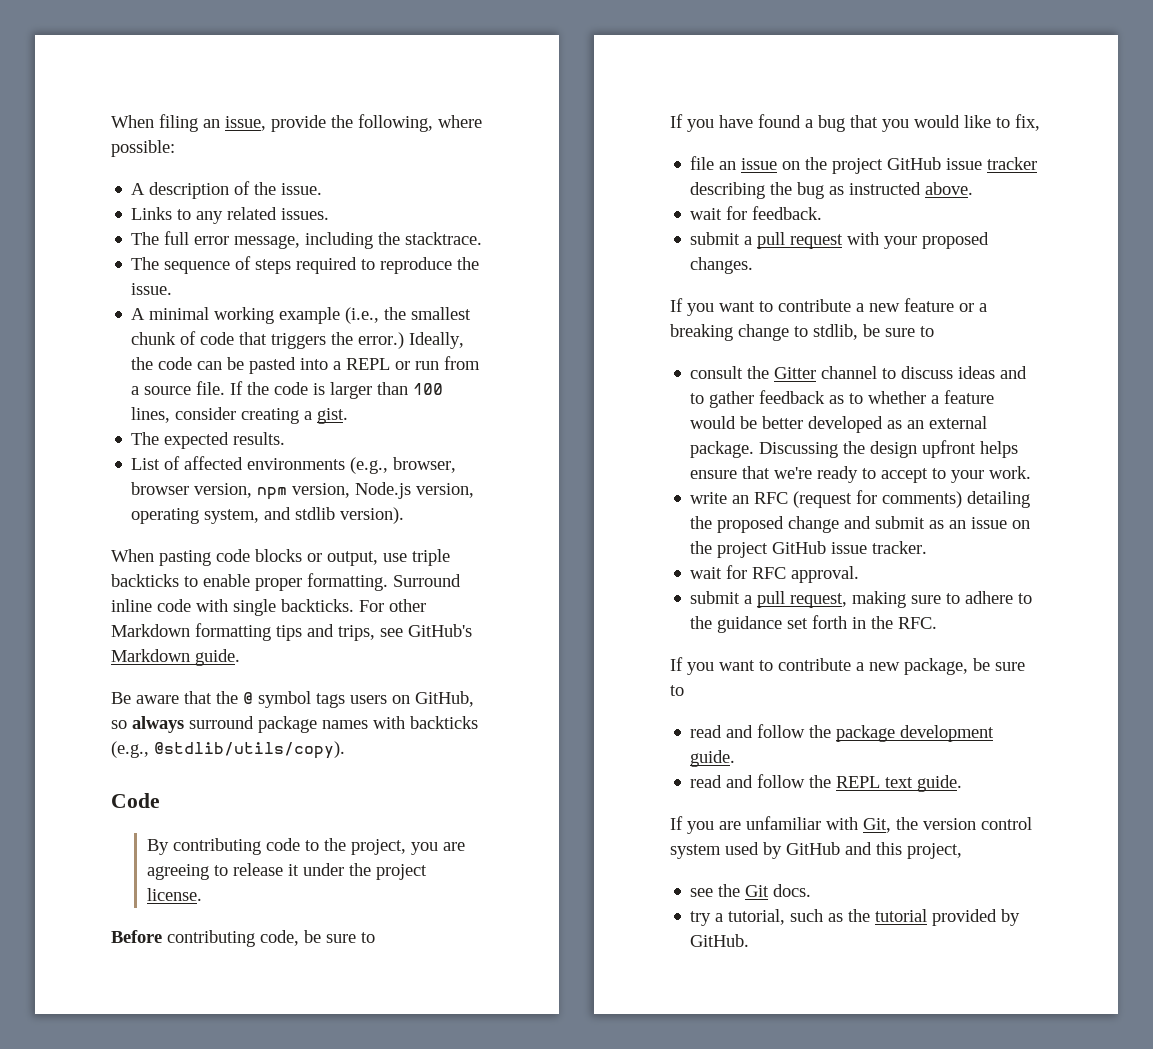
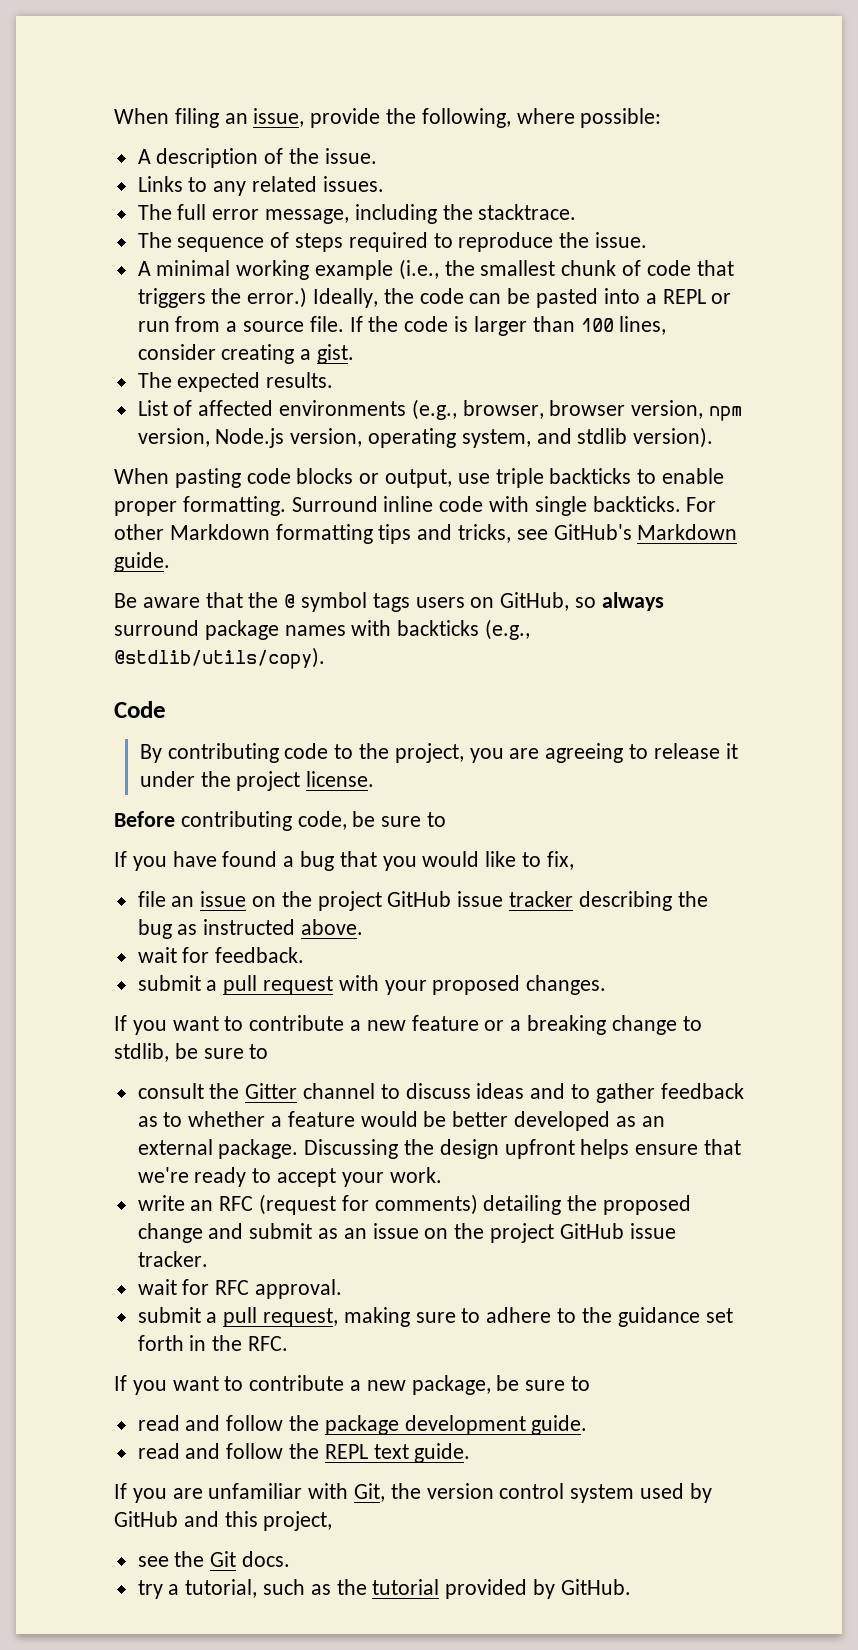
- For other Markdown formatting tips and trips, see GitHub's Markdown guide.
+ For other Markdown formatting tips and tricks, see GitHub's Markdown guide.
- Discussing the design upfront helps ensure that we're ready to accept to your work.
+ Discussing the design upfront helps ensure that we're ready to accept your work.

